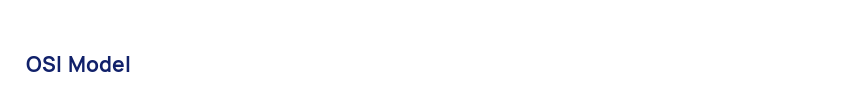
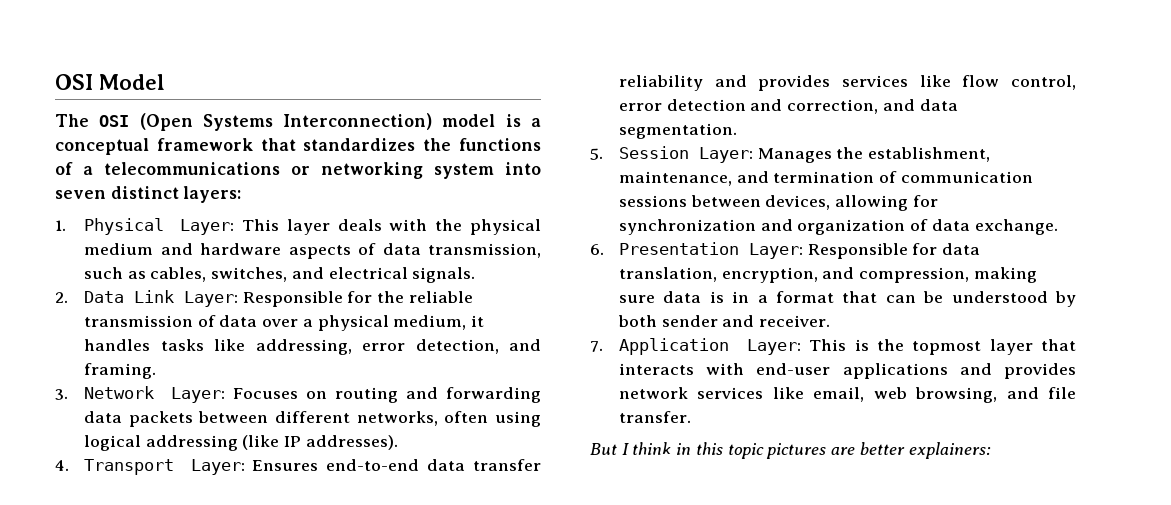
+ The OSI (Open Systems Interconnection) model is a conceptual framework that standardizes the functions of a telecommunications or networking system into seven distinct layers:
+ 1. Physical Layer: This layer deals with the physical medium and hardware aspects of data transmission, such as cables, switches, and electrical signals.
+ 2. Data Link Layer: Responsible for the reliable transmission of data over a physical medium, it handles tasks like addressing, error detection, and framing.
+ 3. Network Layer: Focuses on routing and forwarding data packets between different networks, often using logical addressing (like IP addresses).
+ 4. Transport Layer: Ensures end-to-end data transfer reliability and provides services like flow control, error detection and correction, and data segmentation.
+ 5. Session Layer: Manages the establishment, maintenance, and termination of communication sessions between devices, allowing for synchronization and organization of data exchange.
+ 6. Presentation Layer: Responsible for data translation, encryption, and compression, making sure data is in a format that can be understood by both sender and receiver.
+ 7. Application Layer: This is the topmost layer that interacts with end-user applications and provides network services like email, web browsing, and file transfer.
+ But I think in this topic pictures are better explainers:

